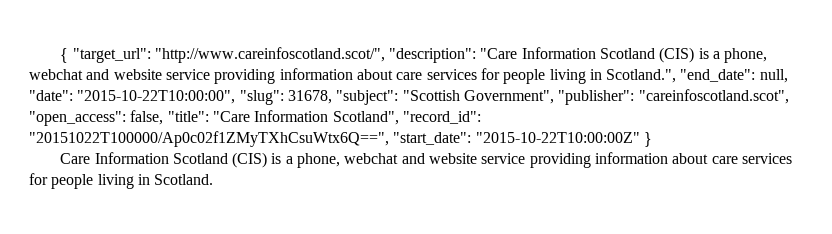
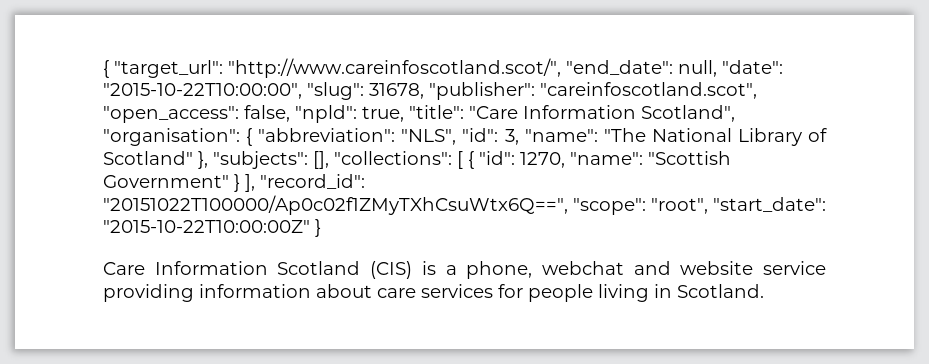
- { "target_url": "http://www.careinfoscotland.scot/", "description": "Care Information Scotland (CIS) is a phone, webchat and website service providing information about care services for people living in Scotland.", "end_date": null, "date": "2015-10-22T10:00:00", "slug": 31678, "subject": "Scottish Government", "publisher": "careinfoscotland.scot", "open_access": false, "title": "Care Information Scotland", "record_id": "20151022T100000/Ap0c02f1ZMyTXhCsuWtx6Q==", "start_date": "2015-10-22T10:00:00Z" }
+ { "target_url": "http://www.careinfoscotland.scot/", "end_date": null, "date": "2015-10-22T10:00:00", "slug": 31678, "publisher": "careinfoscotland.scot", "open_access": false, "npld": true, "title": "Care Information Scotland", "organisation": { "abbreviation": "NLS", "id": 3, "name": "The National Library of Scotland" }, "subjects": [], "collections": [ { "id": 1270, "name": "Scottish Government" } ], "record_id": "20151022T100000/Ap0c02f1ZMyTXhCsuWtx6Q==", "scope": "root", "start_date": "2015-10-22T10:00:00Z" }

